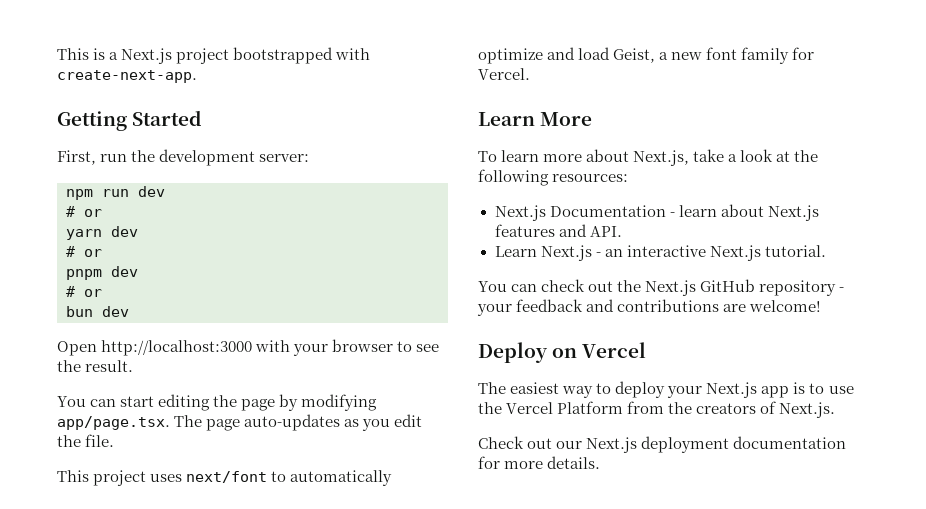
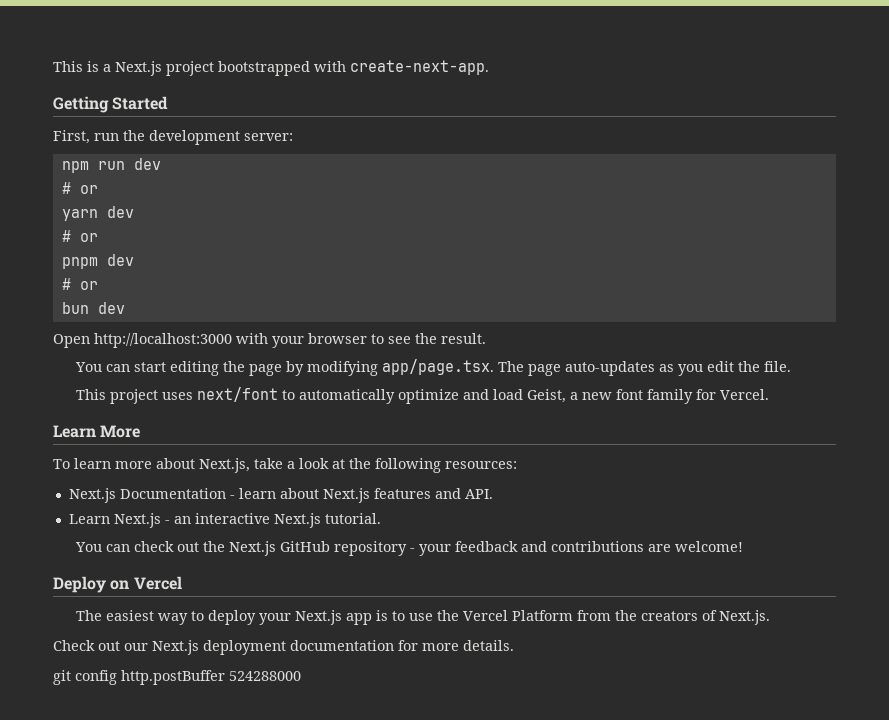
+ git config http.postBuffer 524288000

